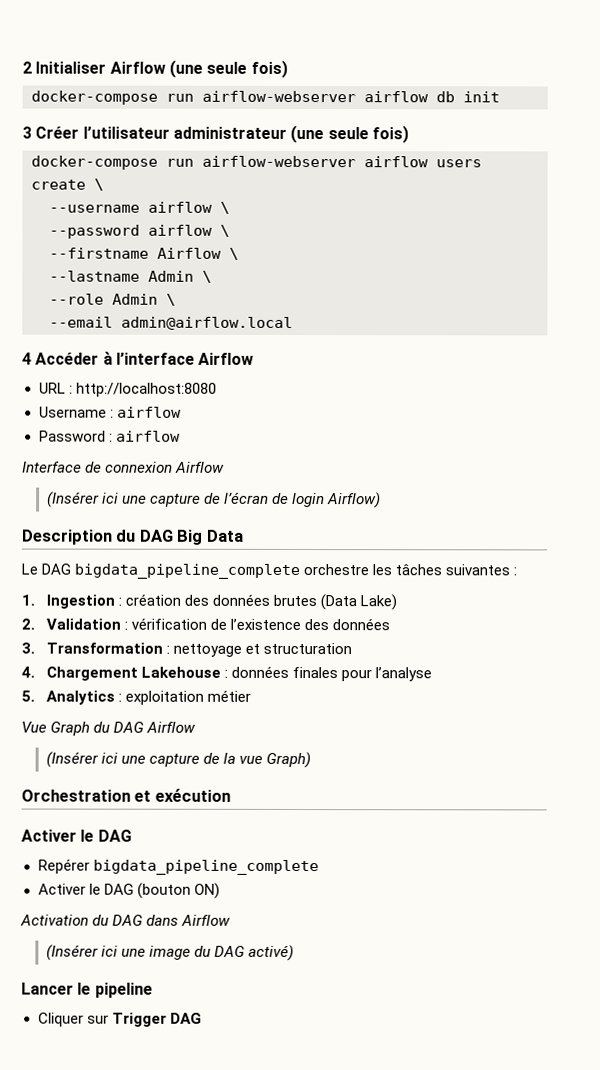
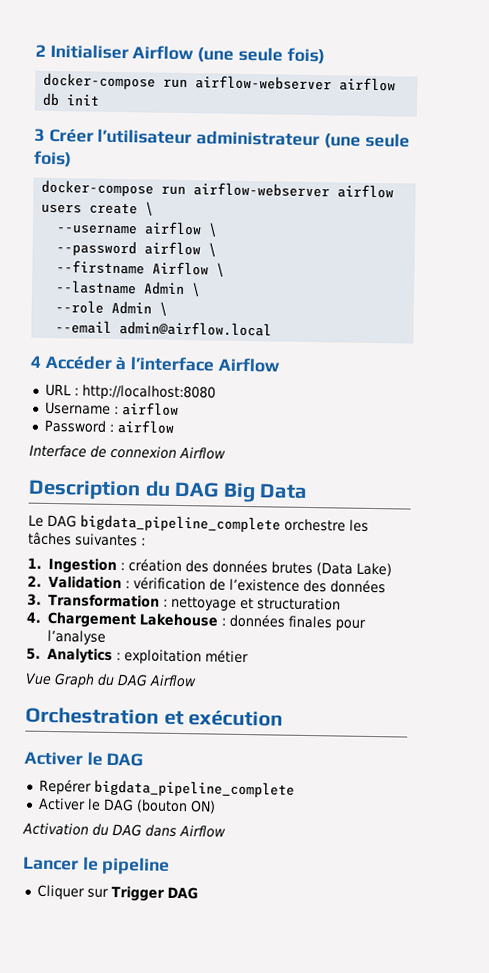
- (Insérer ici une capture de l’écran de login Airflow)
- (Insérer ici une capture de la vue Graph)
- (Insérer ici une image du DAG activé)

